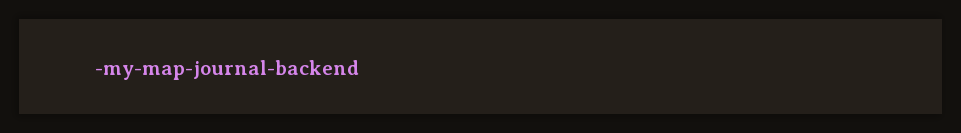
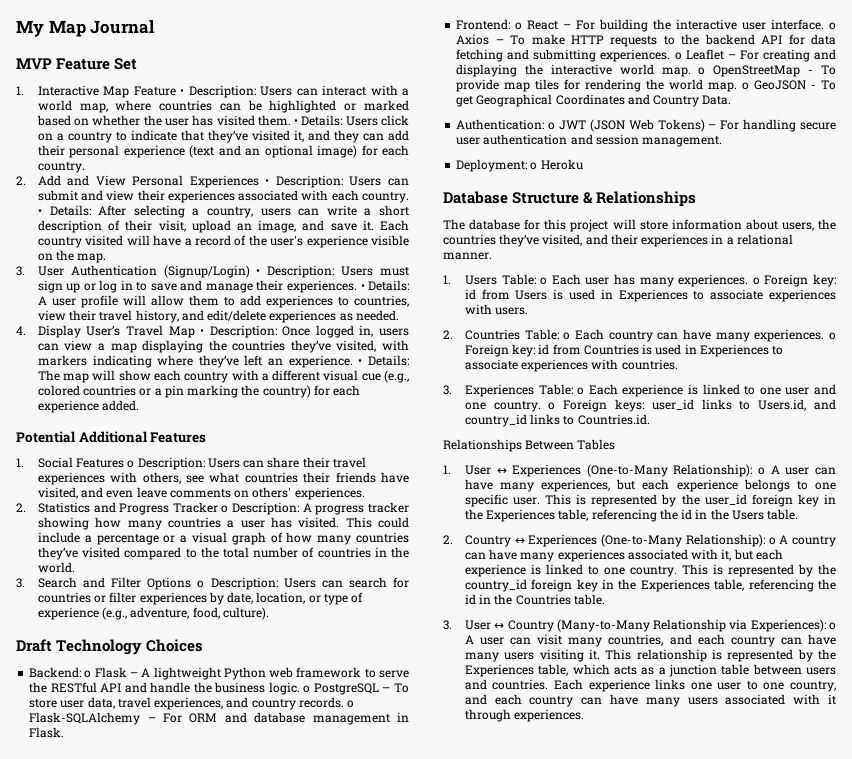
- -my-map-journal-backend
+ My Map Journal
+ MVP Feature Set
+ 1. Interactive Map Feature • Description: Users can interact with a world map, where countries can be highlighted or marked based on whether the user has visited them. • Details: Users click on a country to indicate that they’ve visited it, and they can add their personal experience (text and an optional image) for each country.
+ 2. Add and View Personal Experiences • Description: Users can submit and view their experiences associated with each country. • Details: After selecting a country, users can write a short description of their visit, upload an image, and save it. Each country visited will have a record of the user's experience visible on the map.
+ 3. User Authentication (Signup/Login) • Description: Users must sign up or log in to save and manage their experiences. • Details: A user profile will allow them to add experiences to countries, view their travel history, and edit/delete experiences as needed.
+ 4. Display User’s Travel Map • Description: Once logged in, users can view a map displaying the countries they’ve visited, with markers indicating where they’ve left an experience. • Details: The map will show each country with a different visual cue (e.g., colored countries or a pin marking the country) for each experience added.
+ Potential Additional Features
+ 1. Social Features o Description: Users can share their travel experiences with others, see what countries their friends have visited, and even leave comments on others' experiences.
+ 2. Statistics and Progress Tracker o Description: A progress tracker showing how many countries a user has visited. This could include a percentage or a visual graph of how many countries they’ve visited compared to the total number of countries in the world.
+ 3. Search and Filter Options o Description: Users can search for countries or filter experiences by date, location, or type of experience (e.g., adventure, food, culture).
+ Draft Technology Choices
+ Backend: o Flask – A lightweight Python web framework to serve the RESTful API and handle the business logic. o PostgreSQL – To store user data, travel experiences, and country records. o Flask-SQLAlchemy – For ORM and database management in Flask.
+ Frontend: o React – For building the interactive user interface. o Axios – To make HTTP requests to the backend API for data fetching and submitting experiences. o Leaflet – For creating and displaying the interactive world map. o OpenStreetMap - To provide map tiles for rendering the world map. o GeoJSON - To get Geographical Coordinates and Country Data.
+ Authentication: o JWT (JSON Web Tokens) – For handling secure user authentication and session management.
+ Deployment: o Heroku
+ Database Structure & Relationships
+ The database for this project will store information about users, the countries they’ve visited, and their experiences in a relational manner.
+ 1. Users Table: o Each user has many experiences. o Foreign key: id from Users is used in Experiences to associate experiences with users.
+ 2. Countries Table: o Each country can have many experiences. o Foreign key: id from Countries is used in Experiences to associate experiences with countries.
+ 3. Experiences Table: o Each experience is linked to one user and one country. o Foreign keys: user_id links to Users.id, and country_id links to Countries.id.
+ Relationships Between Tables
+ 1. User ↔ Experiences (One-to-Many Relationship): o A user can have many experiences, but each experience belongs to one specific user. This is represented by the user_id foreign key in the Experiences table, referencing the id in the Users table.
+ 2. Country ↔ Experiences (One-to-Many Relationship): o A country can have many experiences associated with it, but each experience is linked to one country. This is represented by the country_id foreign key in the Experiences table, referencing the id in the Countries table.
+ 3. User ↔ Country (Many-to-Many Relationship via Experiences): o A user can visit many countries, and each country can have many users visiting it. This relationship is represented by the Experiences table, which acts as a junction table between users and countries. Each experience links one user to one country, and each country can have many users associated with it through experiences.

